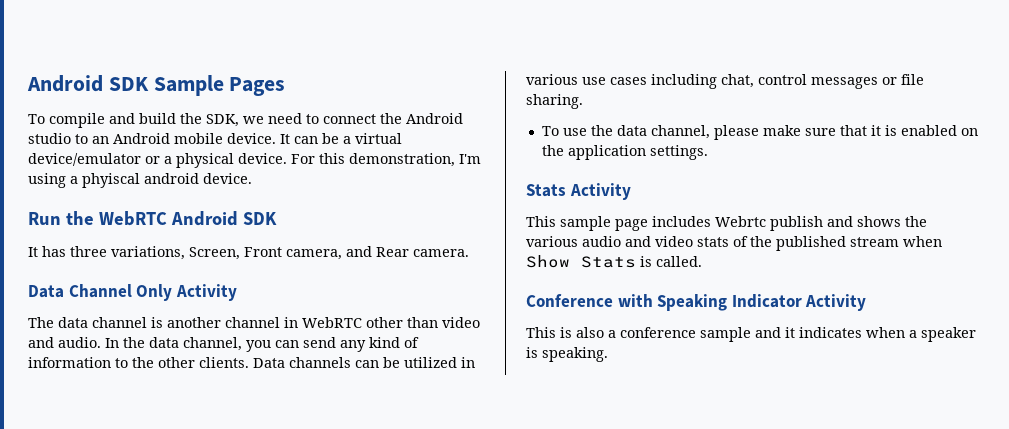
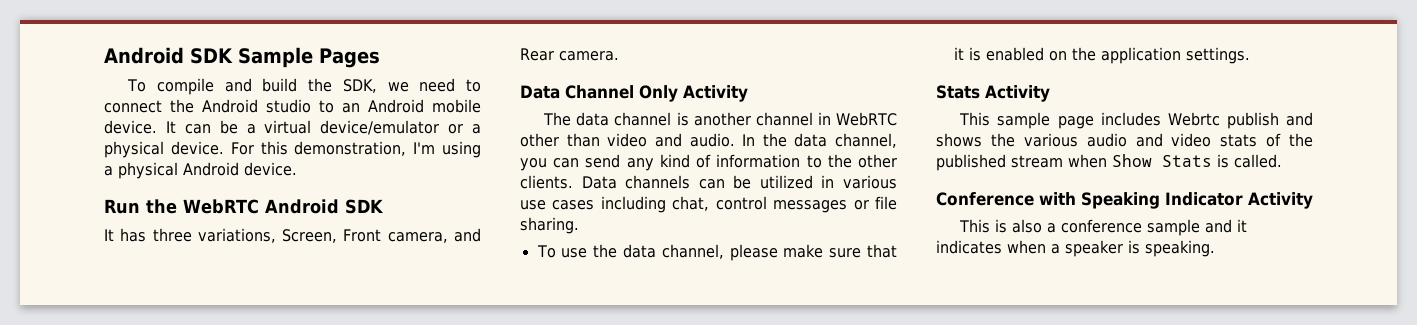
- For this demonstration, I'm using a phyiscal android device.
+ For this demonstration, I'm using a physical Android device.

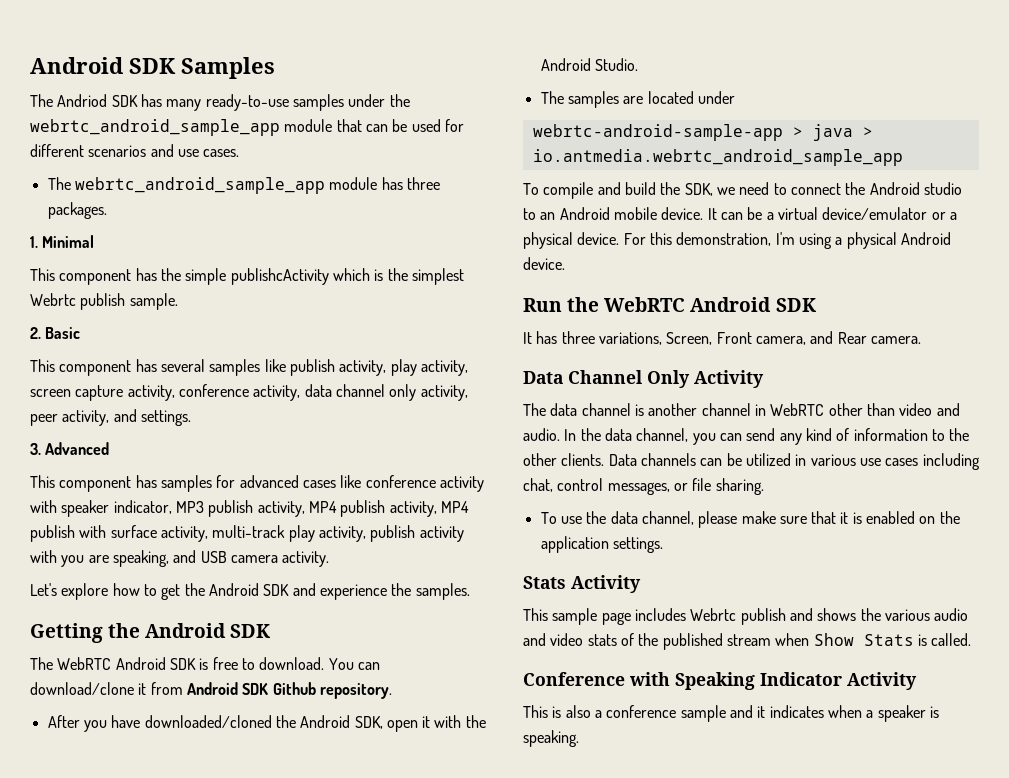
- Android SDK Sample Pages
+ Android SDK Samples
+ The Andriod SDK has many ready-to-use samples under the webrtc_android_sample_app module that can be used for different scenarios and use cases.
+ The webrtc_android_sample_app module has three packages.
+ 1. Minimal
+ This component has the simple publishcActivity which is the simplest Webrtc publish sample.
+ 2. Basic
+ This component has several samples like publish activity, play activity, screen capture activity, conference activity, data channel only activity, peer activity, and settings.
+ 3. Advanced
+ This component has samples for advanced cases like conference activity with speaker indicator, MP3 publish activity, MP4 publish activity, MP4 publish with surface activity, multi-track play activity, publish activity with you are speaking, and USB camera activity.
+ Let's explore how to get the Android SDK and experience the samples.
+ Getting the Android SDK
+ The WebRTC Android SDK is free to download. You can download/clone it from Android SDK Github repository.
+ After you have downloaded/cloned the Android SDK, open it with the Android Studio.
+ The samples are located under
+ webrtc-android-sample-app > java > io.antmedia.webrtc_android_sample_app
- Data channels can be utilized in various use cases including chat, control messages or file sharing.
+ Data channels can be utilized in various use cases including chat, control messages, or file sharing.

